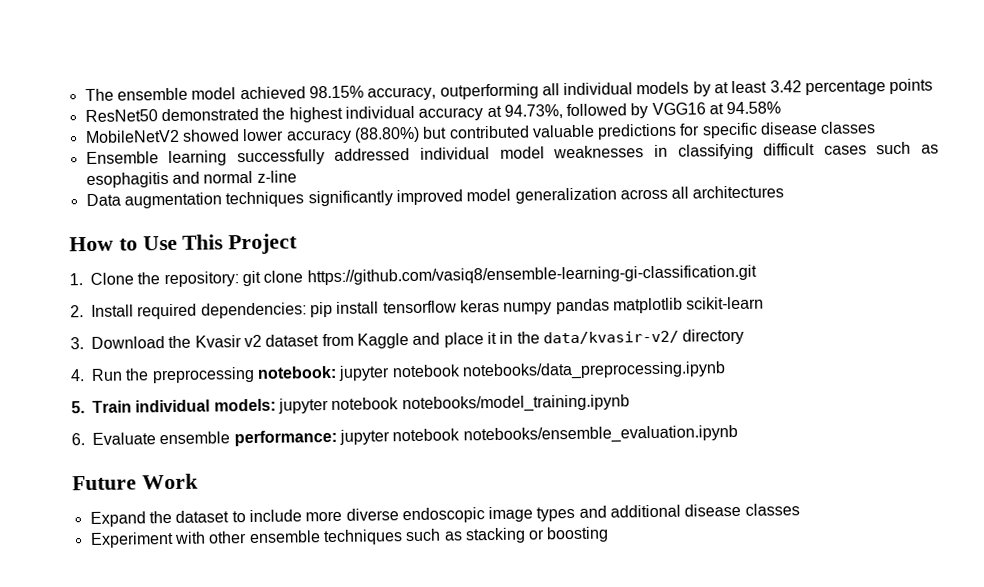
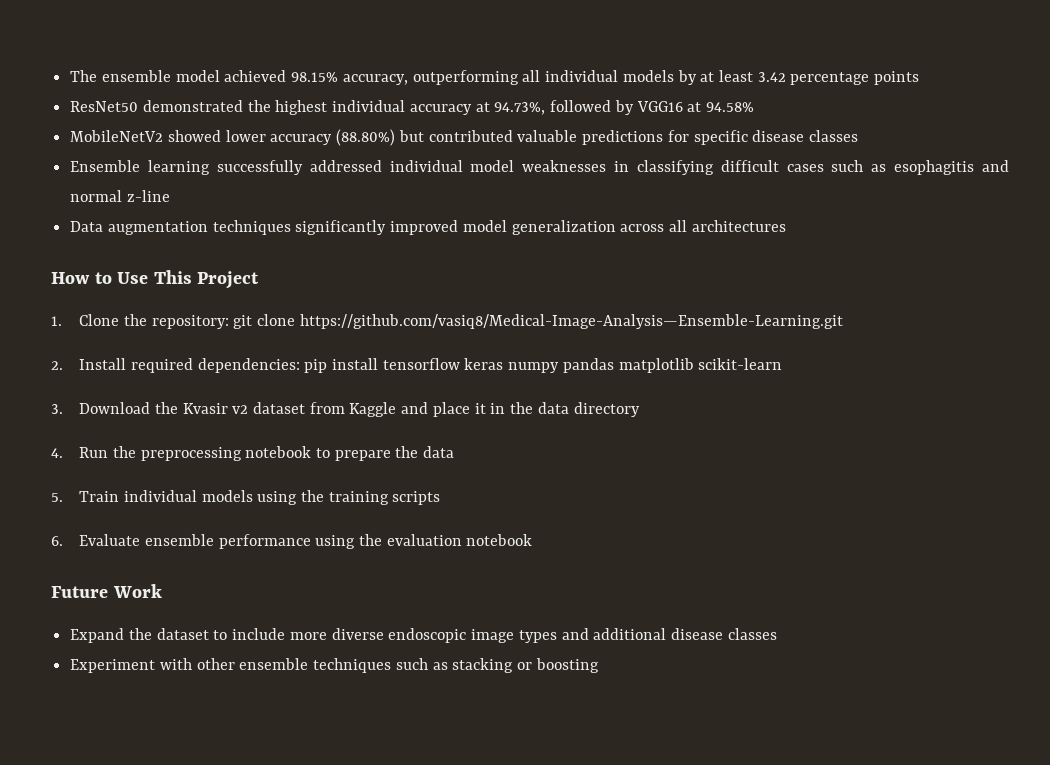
- 1. Clone the repository: git clone https://github.com/vasiq8/ensemble-learning-gi-classification.git
+ 1. Clone the repository: git clone https://github.com/vasiq8/Medical-Image-Analysis—Ensemble-Learning.git
- 3. Download the Kvasir v2 dataset from Kaggle and place it in the data/kvasir-v2/ directory
+ 3. Download the Kvasir v2 dataset from Kaggle and place it in the data directory
- 4. Run the preprocessing notebook: jupyter notebook notebooks/data_preprocessing.ipynb
- 5. Train individual models: jupyter notebook notebooks/model_training.ipynb
+ 4. Run the preprocessing notebook to prepare the data
+ 5. Train individual models using the training scripts
- 6. Evaluate ensemble performance: jupyter notebook notebooks/ensemble_evaluation.ipynb
+ 6. Evaluate ensemble performance using the evaluation notebook

